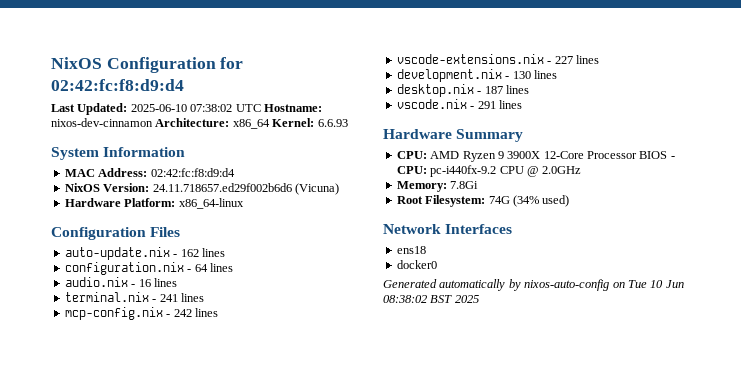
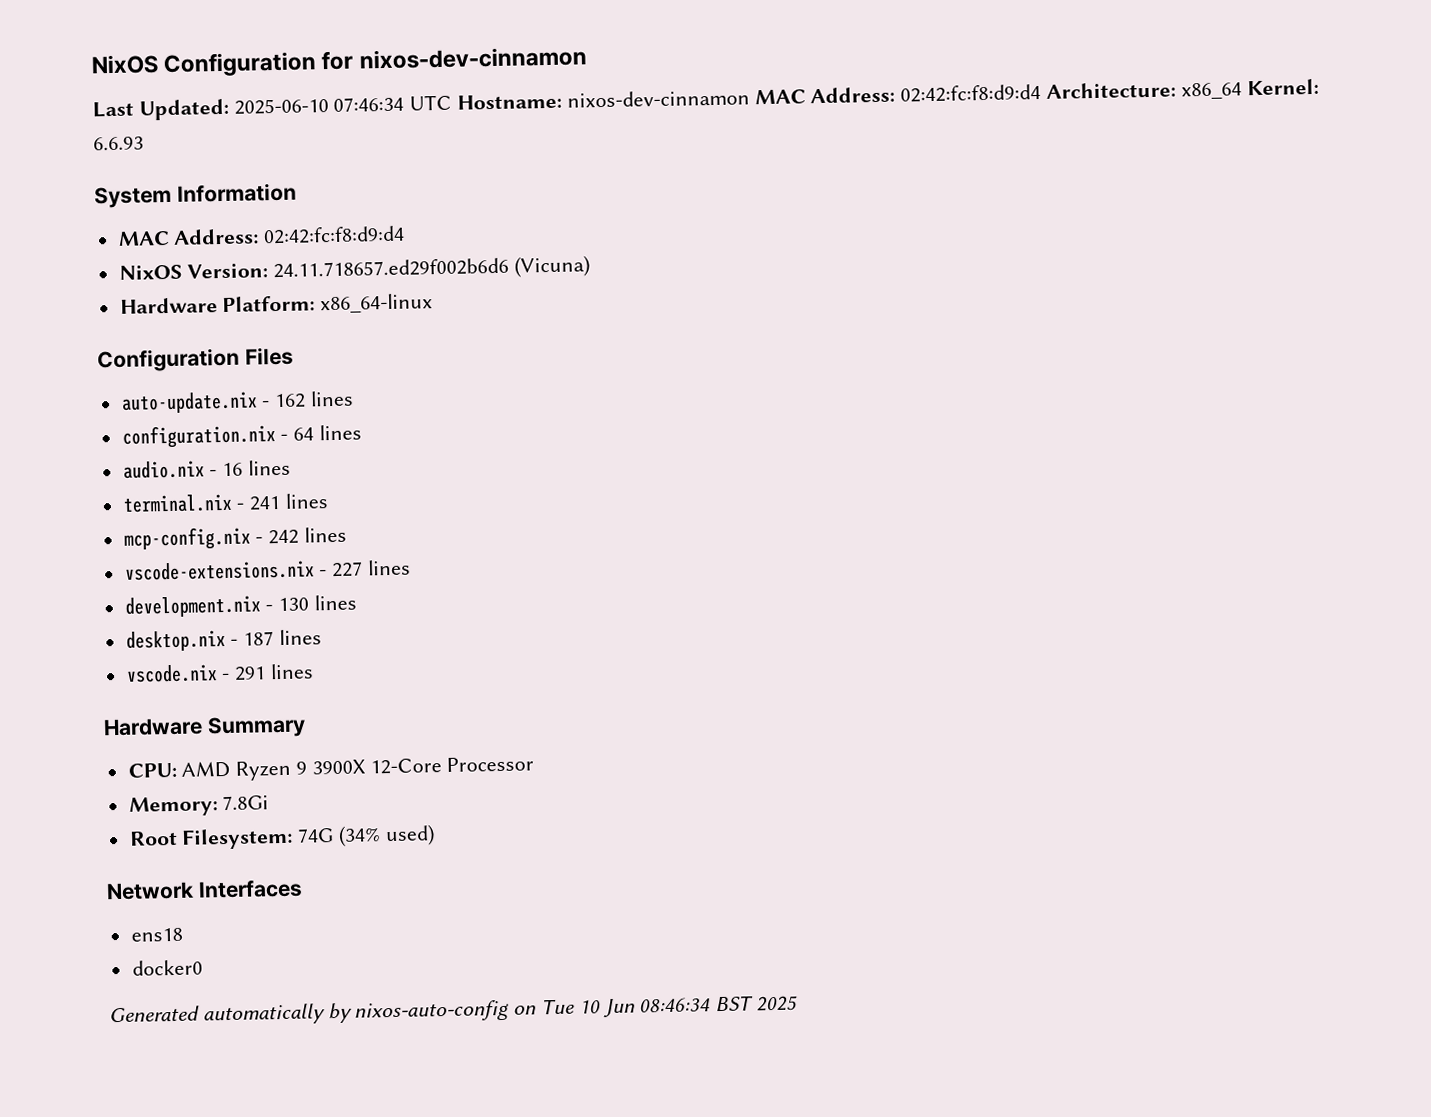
- NixOS Configuration for 02:42:fc:f8:d9:d4
+ NixOS Configuration for nixos-dev-cinnamon
- Last Updated: 2025-06-10 07:38:02 UTC Hostname: nixos-dev-cinnamon Architecture: x86_64 Kernel: 6.6.93
+ Last Updated: 2025-06-10 07:46:34 UTC Hostname: nixos-dev-cinnamon MAC Address: 02:42:fc:f8:d9:d4 Architecture: x86_64 Kernel: 6.6.93
- CPU: AMD Ryzen 9 3900X 12-Core Processor BIOS - CPU: pc-i440fx-9.2 CPU @ 2.0GHz
+ CPU: AMD Ryzen 9 3900X 12-Core Processor
- Generated automatically by nixos-auto-config on Tue 10 Jun 08:38:02 BST 2025
+ Generated automatically by nixos-auto-config on Tue 10 Jun 08:46:34 BST 2025

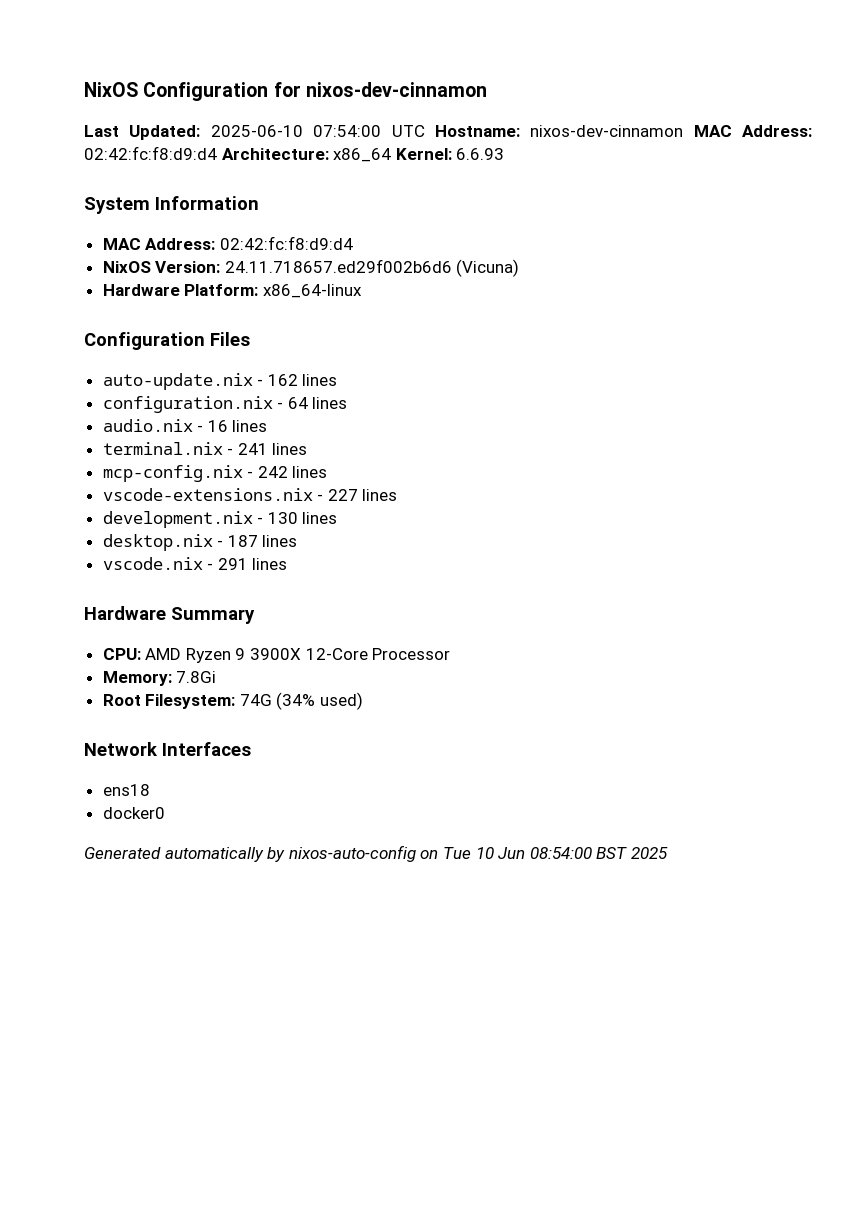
- Last Updated: 2025-06-10 07:46:34 UTC Hostname: nixos-dev-cinnamon MAC Address: 02:42:fc:f8:d9:d4 Architecture: x86_64 Kernel: 6.6.93
+ Last Updated: 2025-06-10 07:54:00 UTC Hostname: nixos-dev-cinnamon MAC Address: 02:42:fc:f8:d9:d4 Architecture: x86_64 Kernel: 6.6.93
- Generated automatically by nixos-auto-config on Tue 10 Jun 08:46:34 BST 2025
+ Generated automatically by nixos-auto-config on Tue 10 Jun 08:54:00 BST 2025

